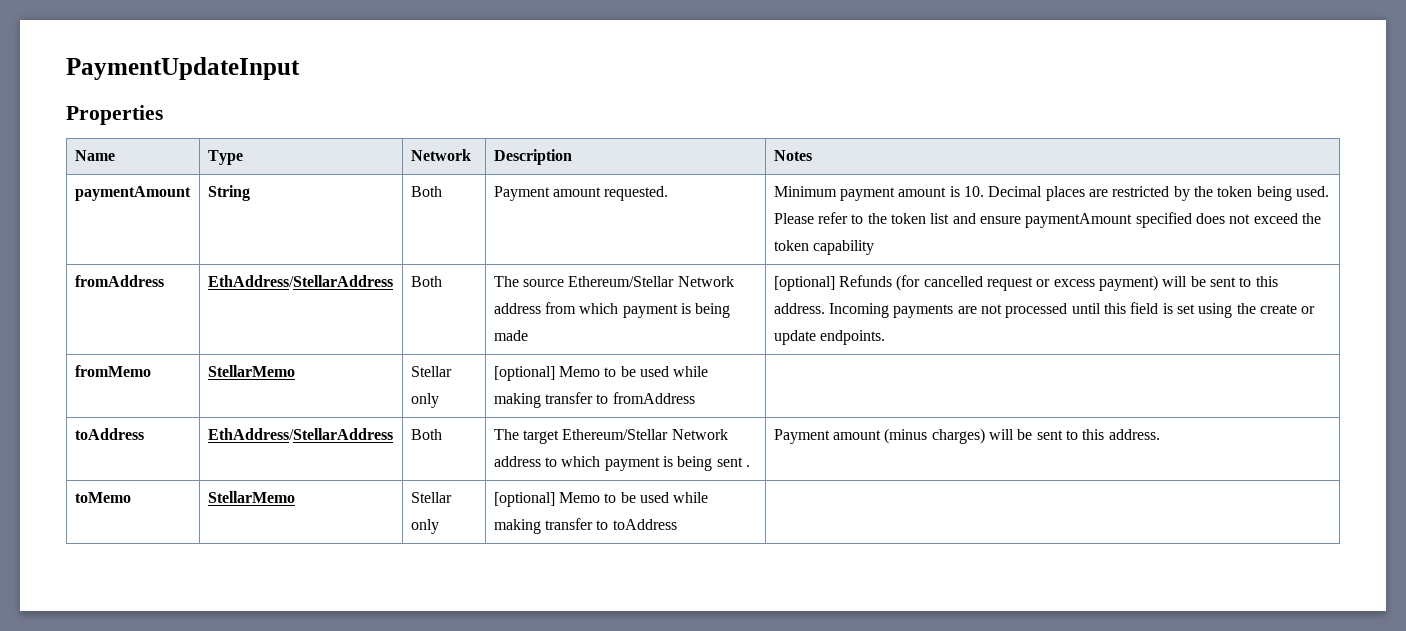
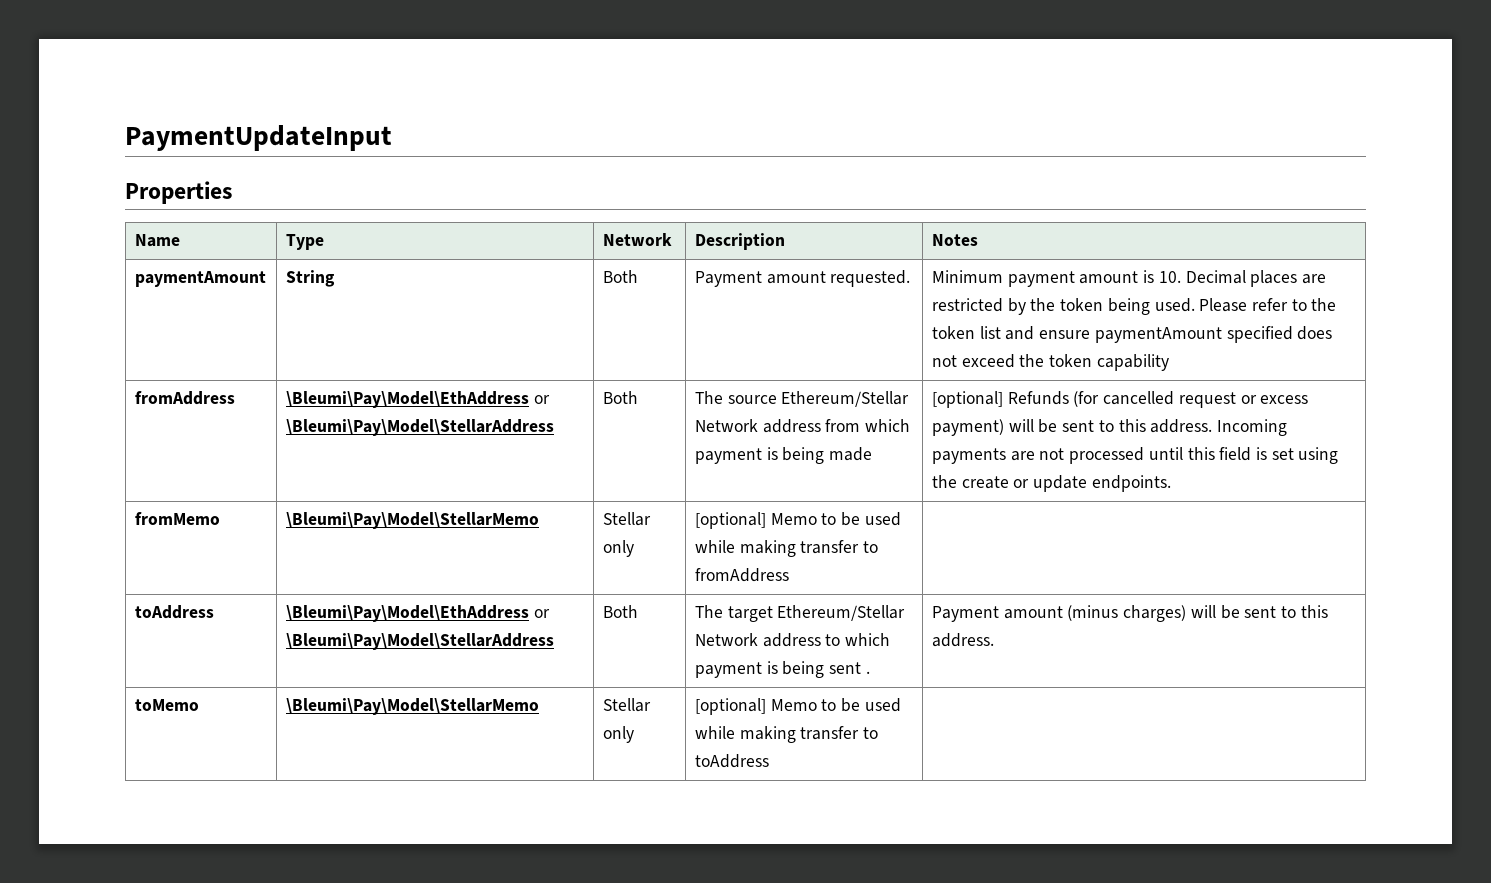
- fromAddress | EthAddress/StellarAddress
+ fromAddress | \Bleumi\Pay\Model\EthAddress or \Bleumi\Pay\Model\StellarAddress
- fromMemo | StellarMemo | Stellar only | [optional] Memo to be used while making transfer to fromAddress |
+ fromMemo | \Bleumi\Pay\Model\StellarMemo | Stellar only | [optional] Memo to be used while making transfer to fromAddress |
- toAddress | EthAddress/StellarAddress | Both | The target Ethereum/Stellar Network address to which payment is being sent . | Payment amount (minus charges) will be sent to this address.
+ toAddress | \Bleumi\Pay\Model\EthAddress or \Bleumi\Pay\Model\StellarAddress | Both | The target Ethereum/Stellar Network address to which payment is being sent . | Payment amount (minus charges) will be sent to this address.
- toMemo | StellarMemo | Stellar only | [optional] Memo to be used while making transfer to toAddress |
+ toMemo | \Bleumi\Pay\Model\StellarMemo | Stellar only | [optional] Memo to be used while making transfer to toAddress |

